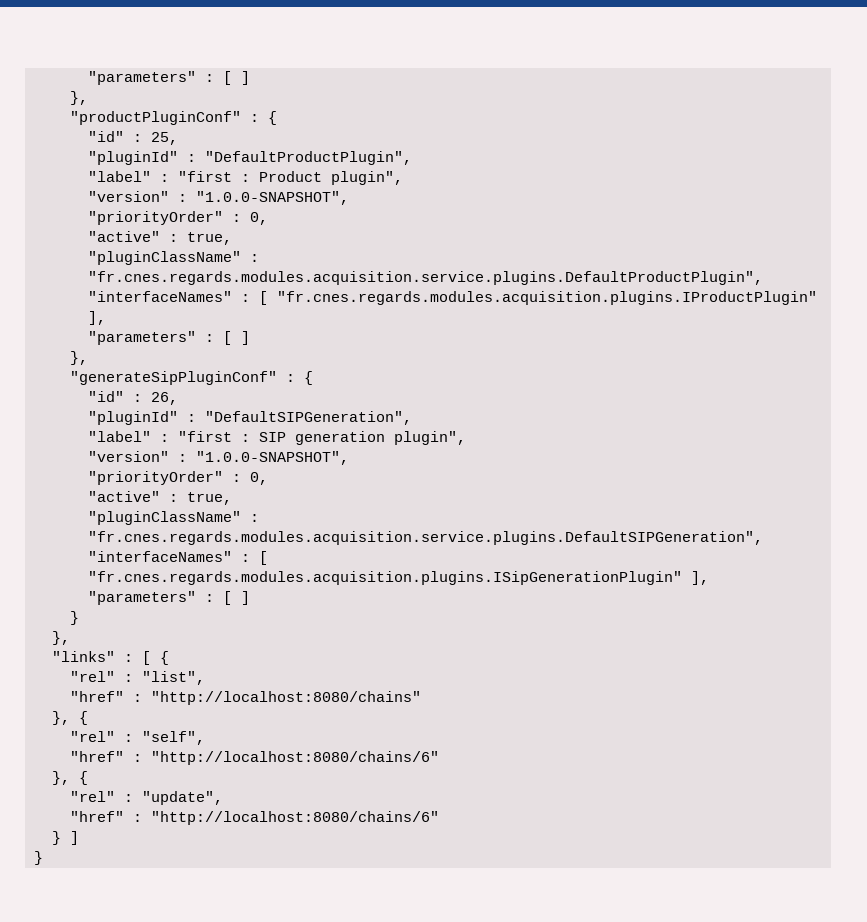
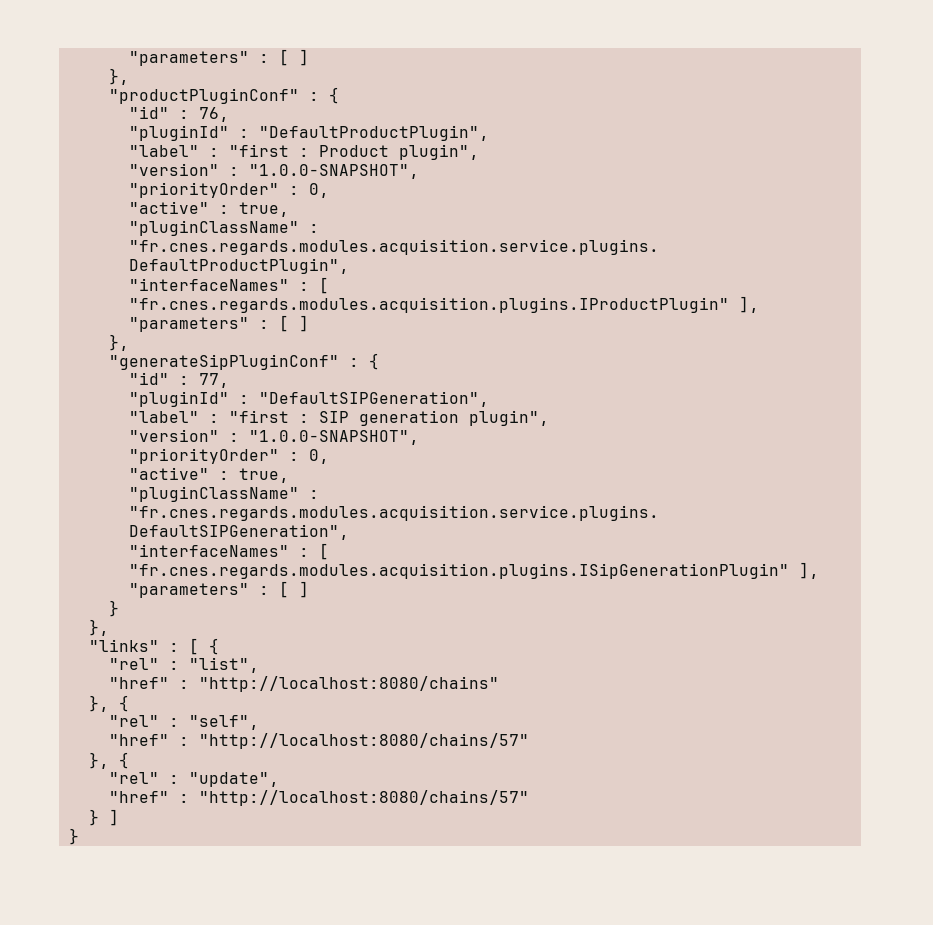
- "id" : 25,
+ "id" : 76,
- "id" : 26,
+ "id" : 77,
  "rel" : "self",
- "href" : "http://localhost:8080/chains/6"
+ "href" : "http://localhost:8080/chains/57"
  "rel" : "update",
- "href" : "http://localhost:8080/chains/6"
+ "href" : "http://localhost:8080/chains/57"

